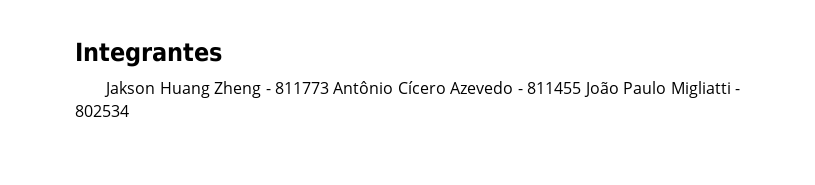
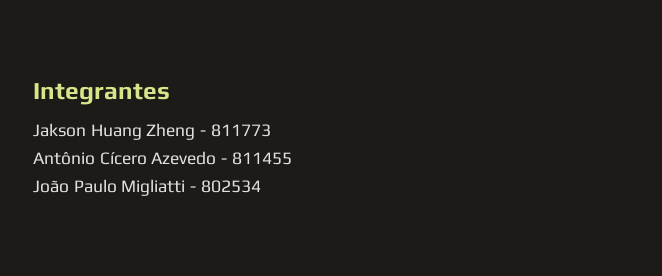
- Jakson Huang Zheng - 811773 Antônio Cícero Azevedo - 811455 João Paulo Migliatti - 802534
+ Jakson Huang Zheng - 811773
+ Antônio Cícero Azevedo - 811455
+ João Paulo Migliatti - 802534

